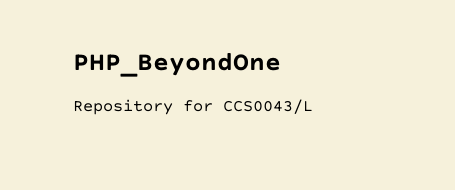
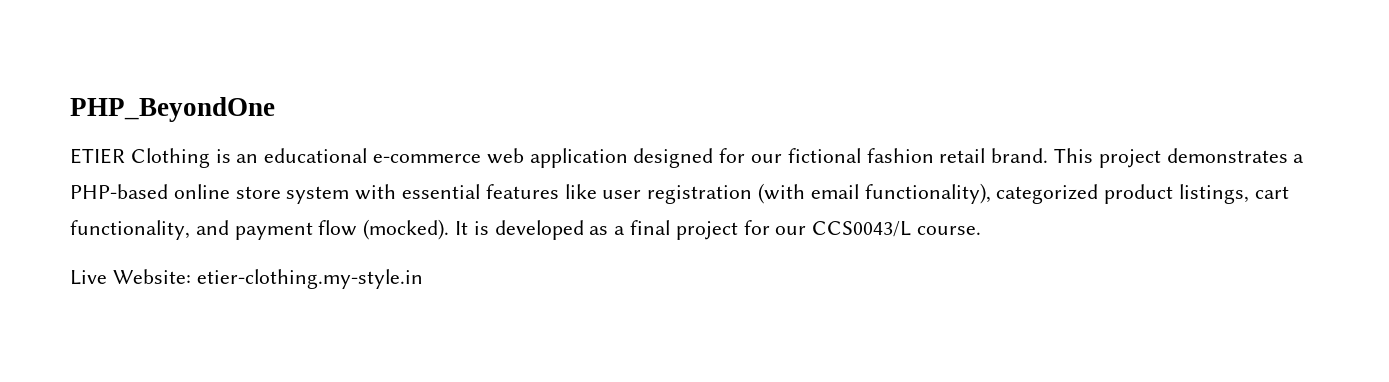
- Repository for CCS0043/L
+ ETIER Clothing is an educational e-commerce web application designed for our fictional fashion retail brand. This project demonstrates a PHP-based online store system with essential features like user registration (with email functionality), categorized product listings, cart functionality, and payment flow (mocked). It is developed as a final project for our CCS0043/L course.
+ Live Website: etier-clothing.my-style.in

